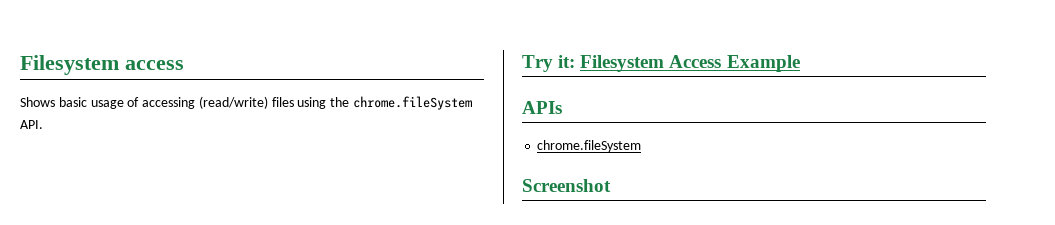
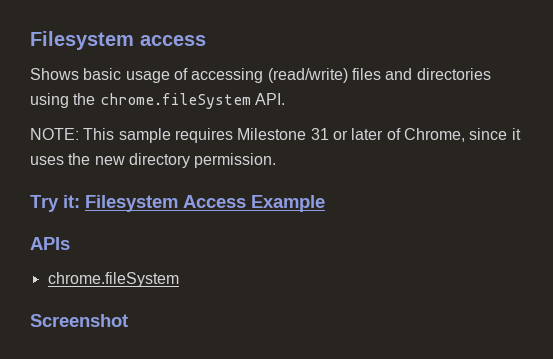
- Shows basic usage of accessing (read/write) files using the chrome.fileSystem API.
+ Shows basic usage of accessing (read/write) files and directories using the chrome.fileSystem API.
+ NOTE: This sample requires Milestone 31 or later of Chrome, since it uses the new directory permission.

